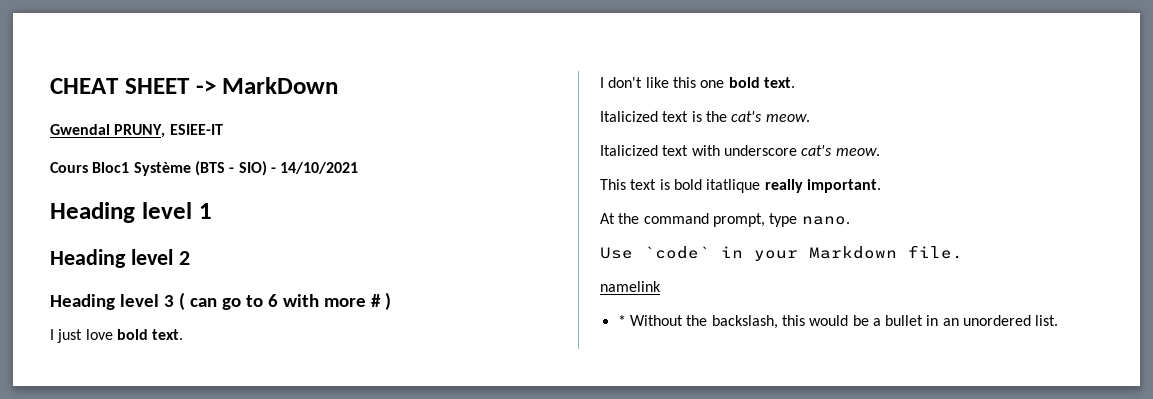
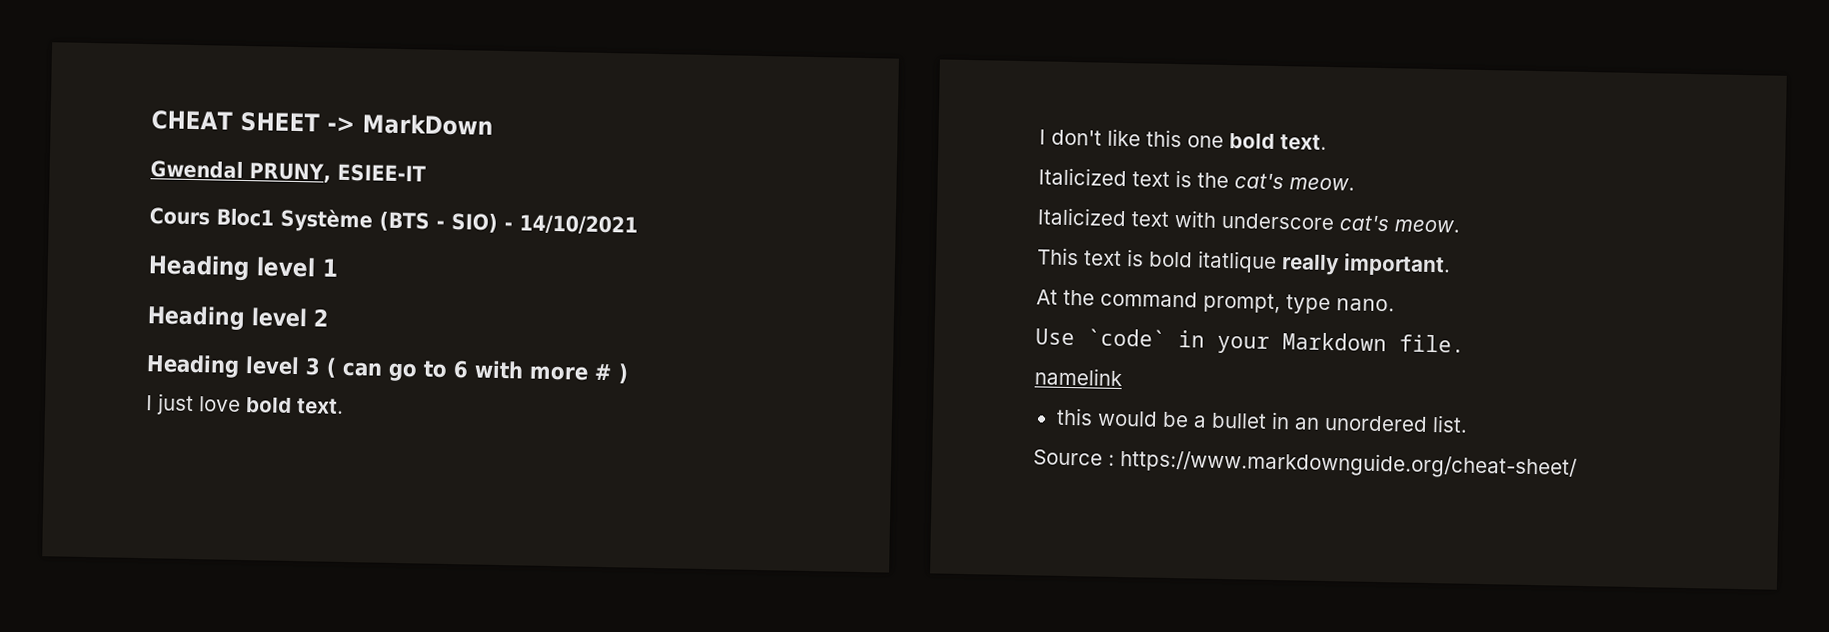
- * Without the backslash, this would be a bullet in an unordered list.
+ this would be a bullet in an unordered list.
+ Source : https://www.markdownguide.org/cheat-sheet/

